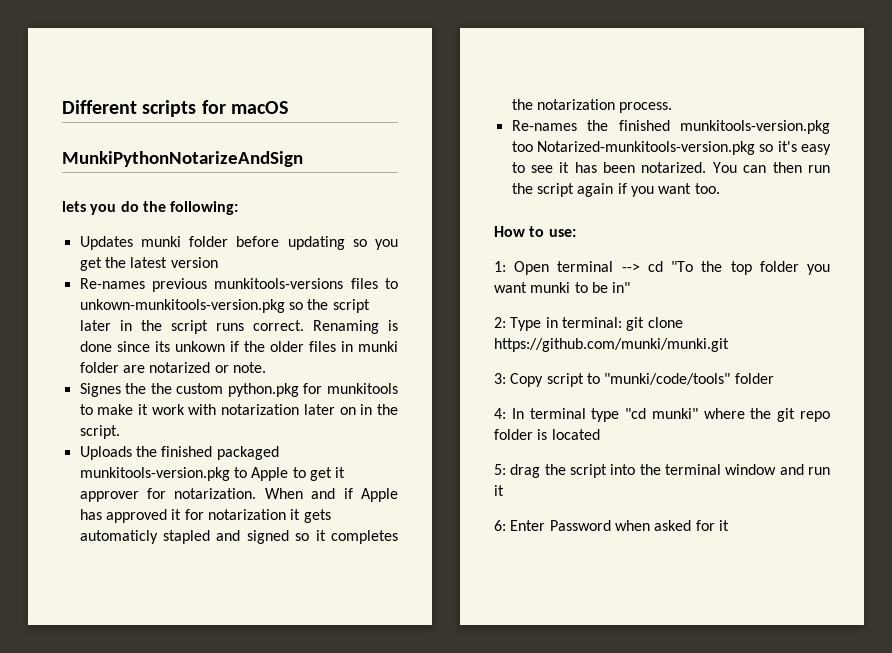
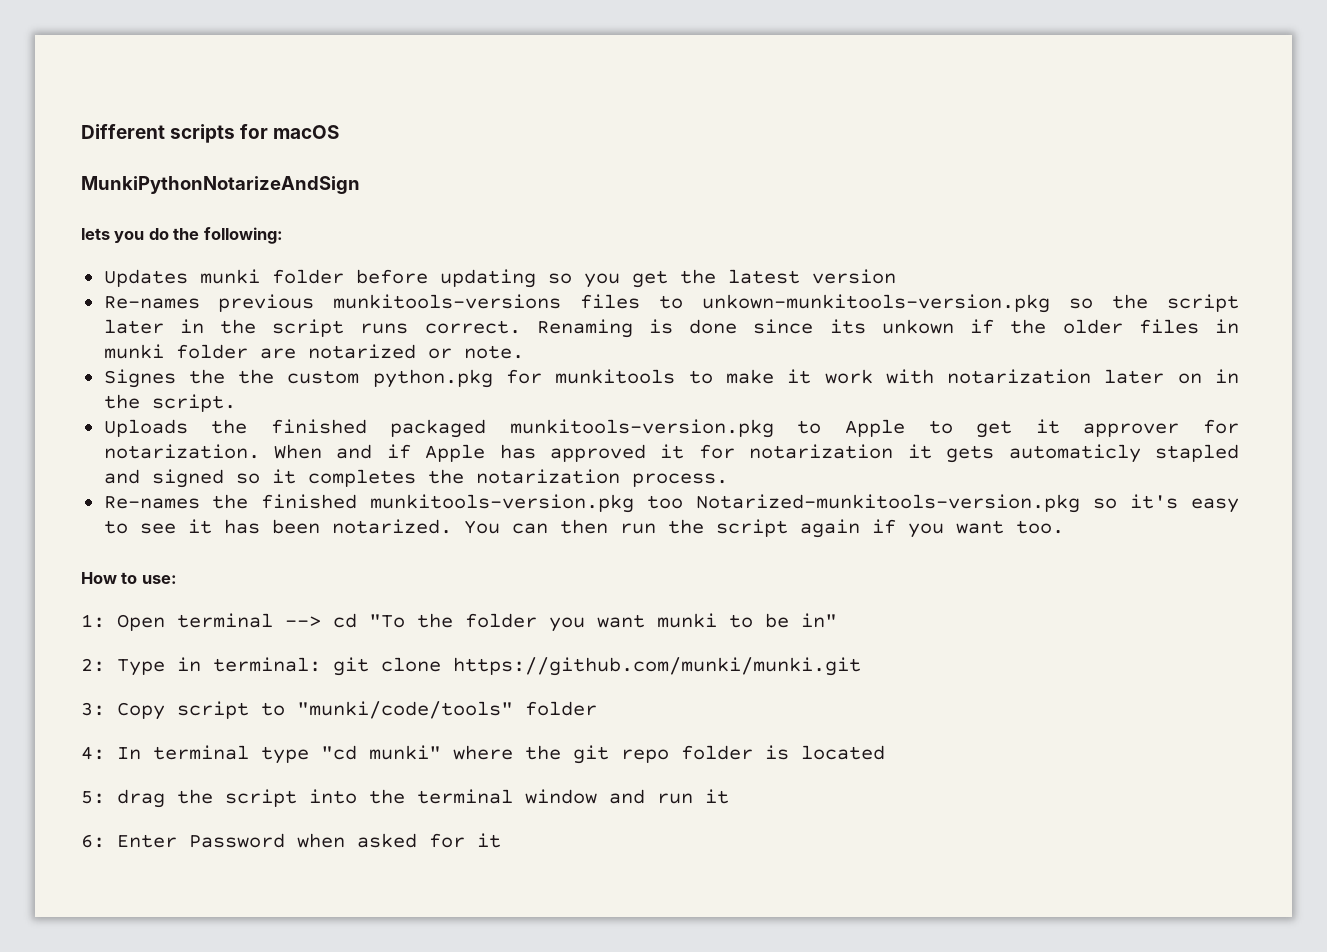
- 1: Open terminal --> cd "To the top folder you want munki to be in"
+ 1: Open terminal --> cd "To the folder you want munki to be in"

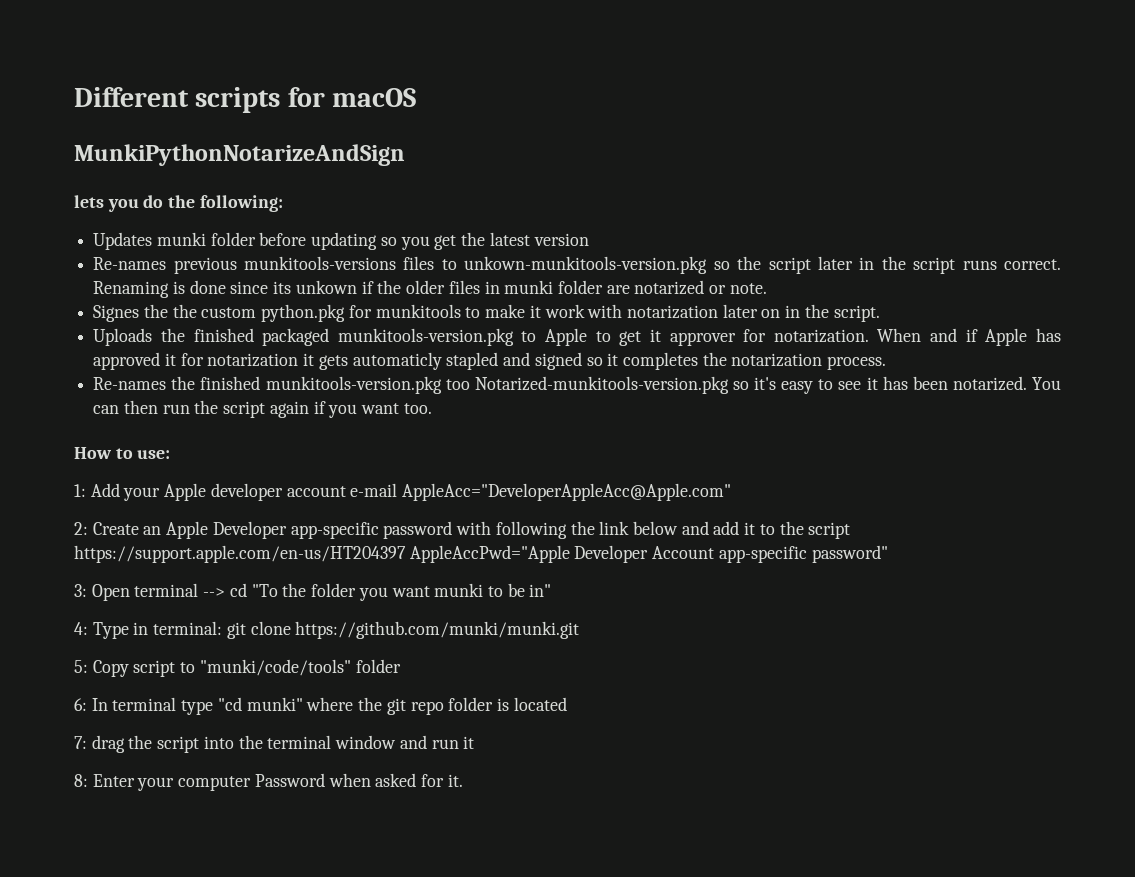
- 1: Open terminal --> cd "To the folder you want munki to be in"
+ 1: Add your Apple developer account e-mail AppleAcc="DeveloperAppleAcc@Apple.com"
+ 2: Create an Apple Developer app-specific password with following the link below and add it to the script https://support.apple.com/en-us/HT204397 AppleAccPwd="Apple Developer Account app-specific password"
+ 3: Open terminal --> cd "To the folder you want munki to be in"
- 2: Type in terminal: git clone https://github.com/munki/munki.git
+ 4: Type in terminal: git clone https://github.com/munki/munki.git
- 3: Copy script to "munki/code/tools" folder
+ 5: Copy script to "munki/code/tools" folder
- 4: In terminal type "cd munki" where the git repo folder is located
+ 6: In terminal type "cd munki" where the git repo folder is located
- 5: drag the script into the terminal window and run it
+ 7: drag the script into the terminal window and run it
- 6: Enter Password when asked for it
+ 8: Enter your computer Password when asked for it.

